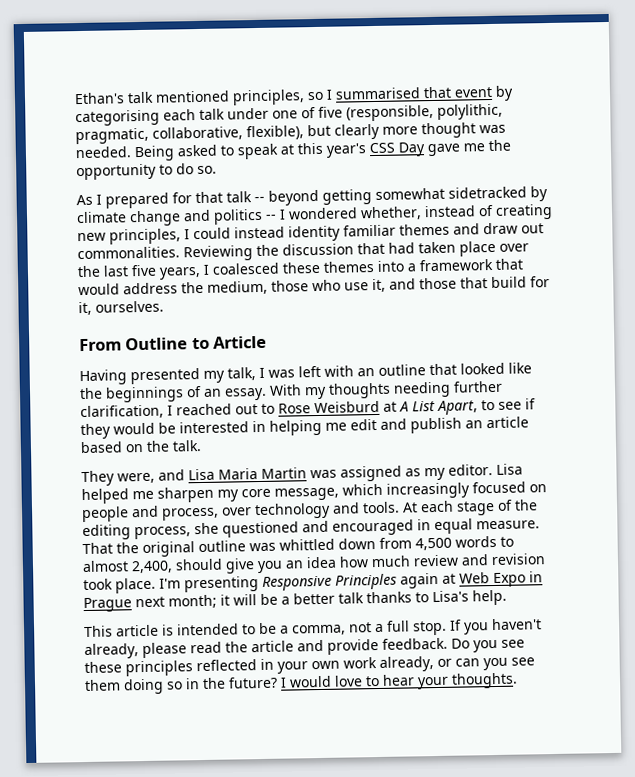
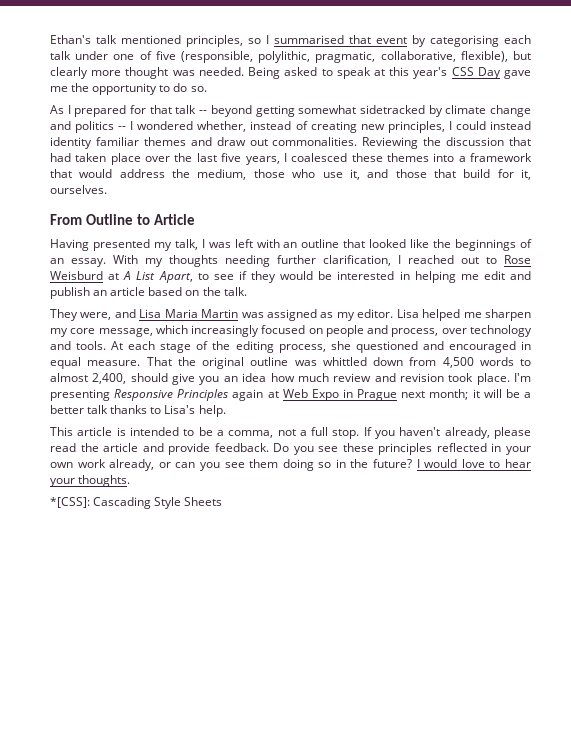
+ *[CSS]: Cascading Style Sheets

